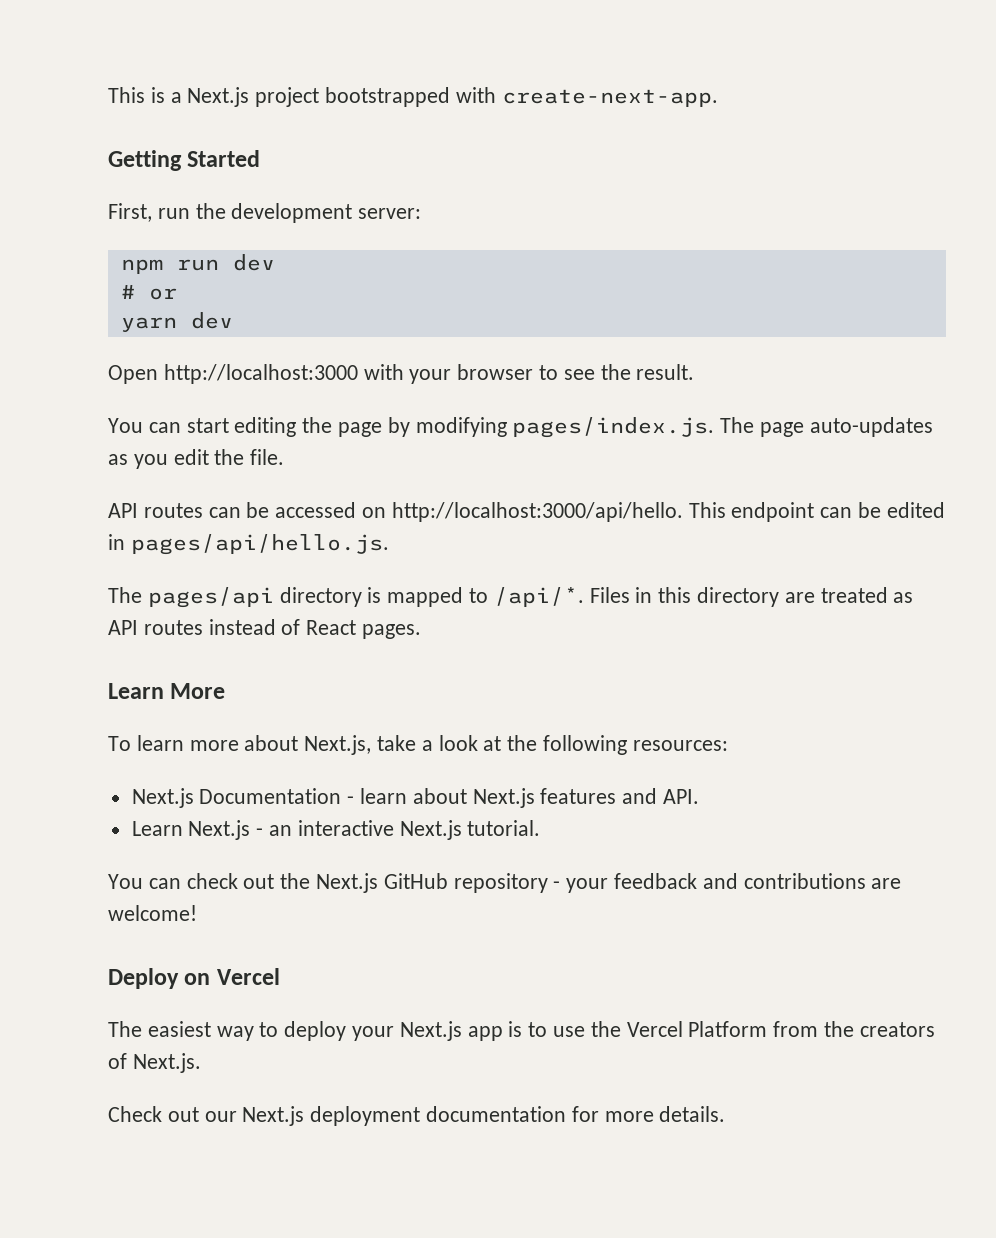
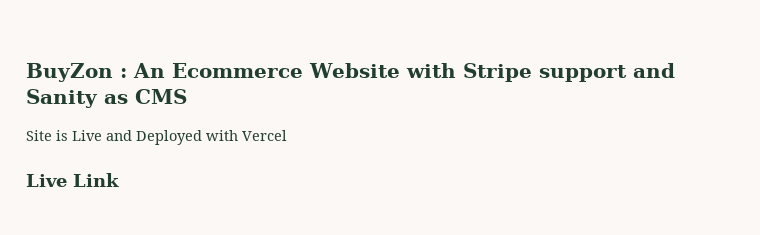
- This is a Next.js project bootstrapped with create-next-app.
- Getting Started
- First, run the development server:
- npm run dev
- # or
- yarn dev
- Open http://localhost:3000 with your browser to see the result.
- You can start editing the page by modifying pages/index.js. The page auto-updates as you edit the file.
- API routes can be accessed on http://localhost:3000/api/hello. This endpoint can be edited in pages/api/hello.js.
- The pages/api directory is mapped to /api/*. Files in this directory are treated as API routes instead of React pages.
- Learn More
- To learn more about Next.js, take a look at the following resources:
- Next.js Documentation - learn about Next.js features and API.
- Learn Next.js - an interactive Next.js tutorial.
- You can check out the Next.js GitHub repository - your feedback and contributions are welcome!
- Deploy on Vercel
- The easiest way to deploy your Next.js app is to use the Vercel Platform from the creators of Next.js.
- Check out our Next.js deployment documentation for more details.
+ BuyZon : An Ecommerce Website with Stripe support and Sanity as CMS
+ Site is Live and Deployed with Vercel
+ Live Link

